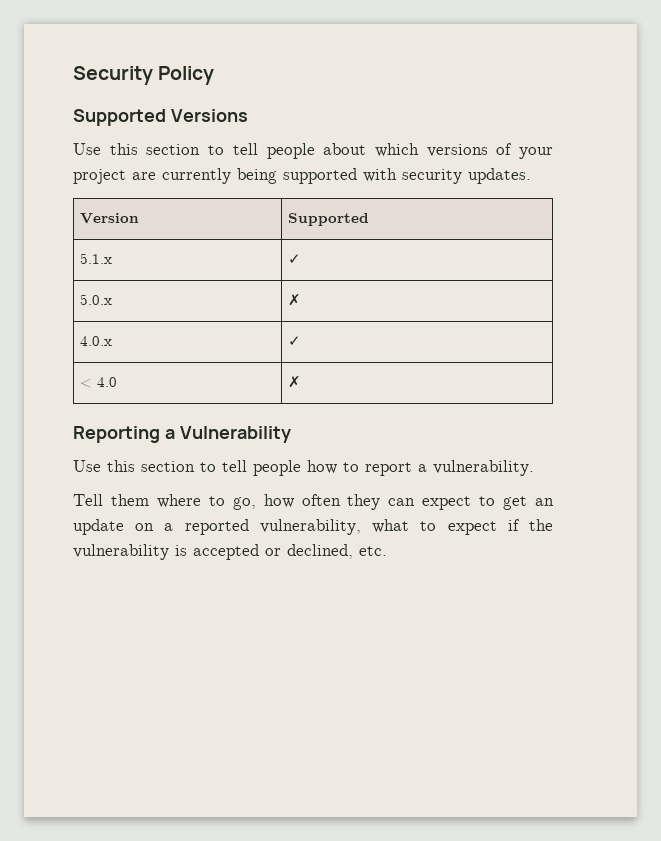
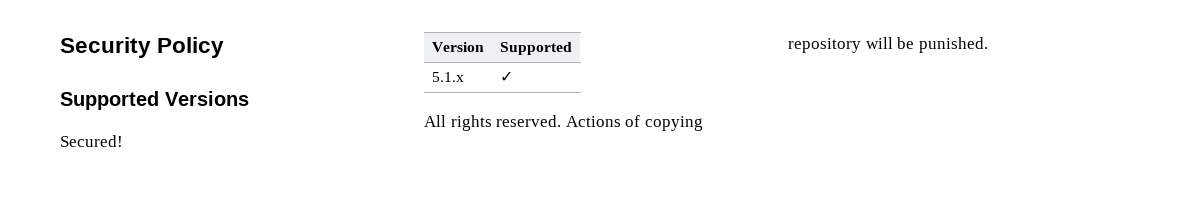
- Use this section to tell people about which versions of your project are currently being supported with security updates.
+ Secured!
  Version | Supported
  5.1.x | ✓
- 5.0.x | ✗
- 4.0.x | ✓
- < 4.0 | ✗
- Reporting a Vulnerability
- Use this section to tell people how to report a vulnerability.
- Tell them where to go, how often they can expect to get an update on a reported vulnerability, what to expect if the vulnerability is accepted or declined, etc.
+ All rights reserved. Actions of copying repository will be punished.

